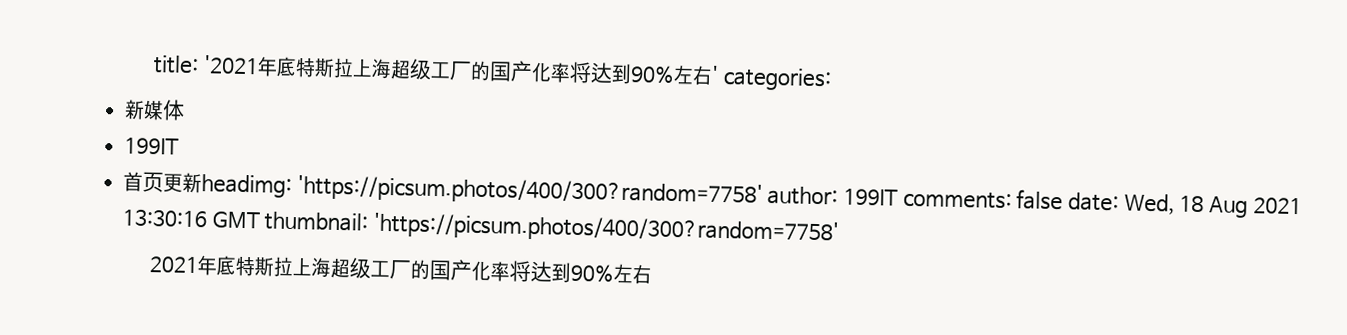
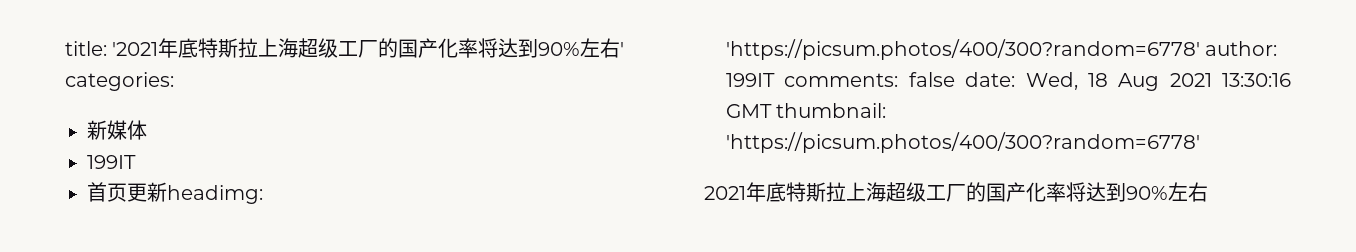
- 首页更新headimg: 'https://picsum.photos/400/300?random=7758' author: 199IT comments: false date: Wed, 18 Aug 2021 13:30:16 GMT thumbnail: 'https://picsum.photos/400/300?random=7758'
+ 首页更新headimg: 'https://picsum.photos/400/300?random=6778' author: 199IT comments: false date: Wed, 18 Aug 2021 13:30:16 GMT thumbnail: 'https://picsum.photos/400/300?random=6778'

